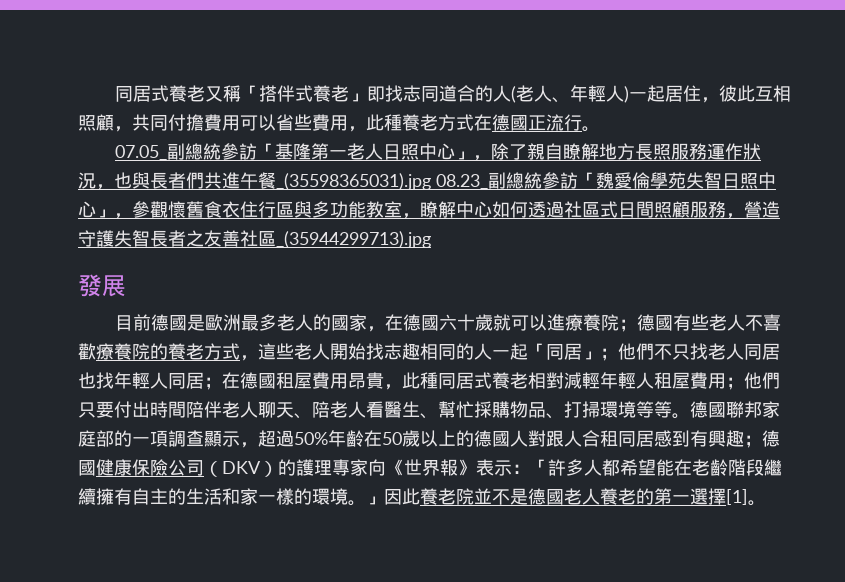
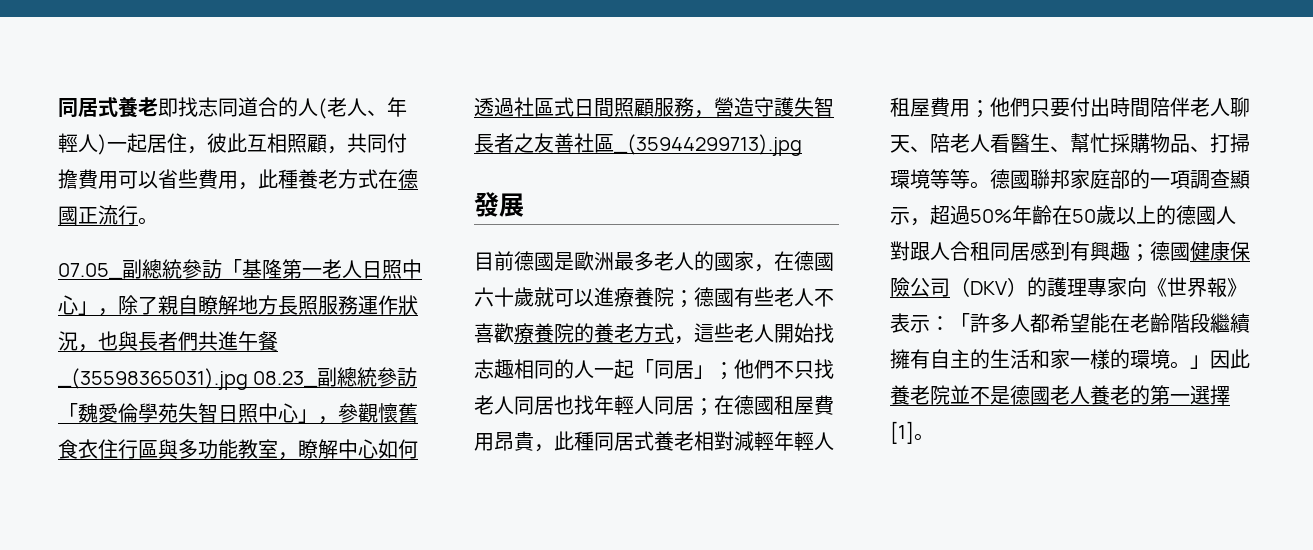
- 同居式養老又稱「搭伴式養老」即找志同道合的人(老人、年輕人)一起居住，彼此互相照顧，共同付擔費用可以省些費用，此種養老方式在德國正流行。
+ 同居式養老即找志同道合的人(老人、年輕人)一起居住，彼此互相照顧，共同付擔費用可以省些費用，此種養老方式在德國正流行。

